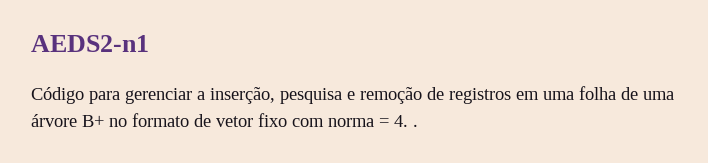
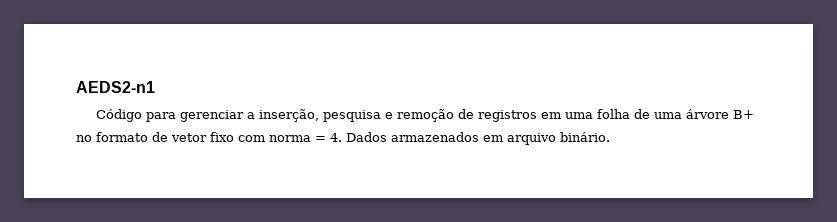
- Código para gerenciar a inserção, pesquisa e remoção de registros em uma folha de uma árvore B+ no formato de vetor fixo com norma = 4. .
+ Código para gerenciar a inserção, pesquisa e remoção de registros em uma folha de uma árvore B+ no formato de vetor fixo com norma = 4. Dados armazenados em arquivo binário.

